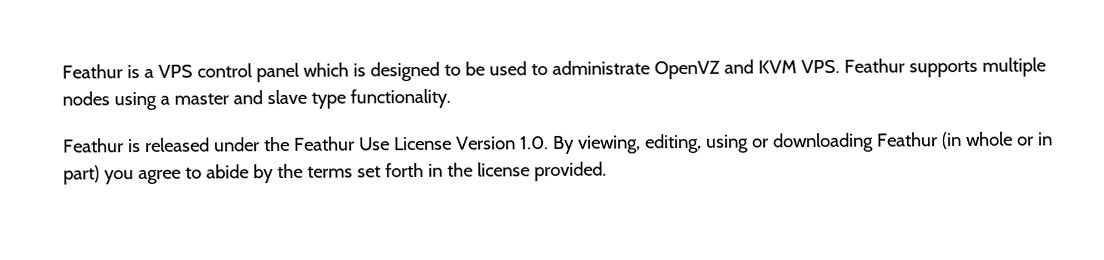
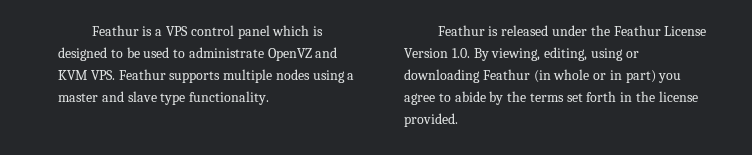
- Feathur is released under the Feathur Use License Version 1.0. By viewing, editing, using or downloading Feathur (in whole or in part) you agree to abide by the terms set forth in the license provided.
+ Feathur is released under the Feathur License Version 1.0. By viewing, editing, using or downloading Feathur (in whole or in part) you agree to abide by the terms set forth in the license provided.

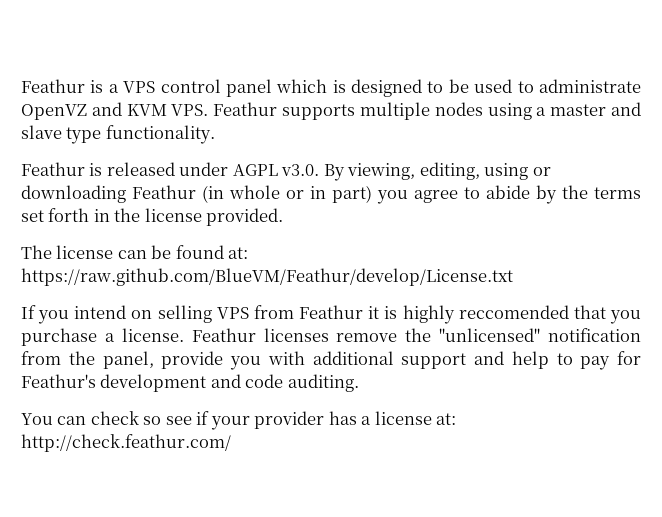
- Feathur is released under the Feathur License Version 1.0. By viewing, editing, using or downloading Feathur (in whole or in part) you agree to abide by the terms set forth in the license provided.
+ Feathur is released under AGPL v3.0. By viewing, editing, using or downloading Feathur (in whole or in part) you agree to abide by the terms set forth in the license provided.
+ The license can be found at: https://raw.github.com/BlueVM/Feathur/develop/License.txt
+ If you intend on selling VPS from Feathur it is highly reccomended that you purchase a license. Feathur licenses remove the "unlicensed" notification from the panel, provide you with additional support and help to pay for Feathur's development and code auditing.
+ You can check so see if your provider has a license at: http://check.feathur.com/

